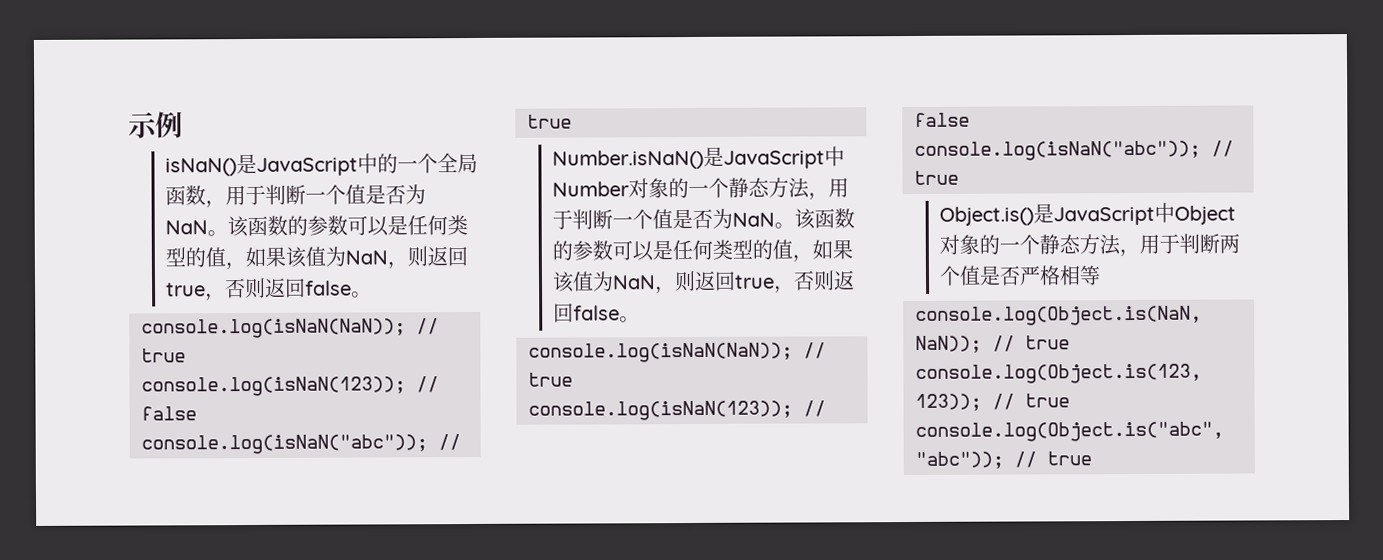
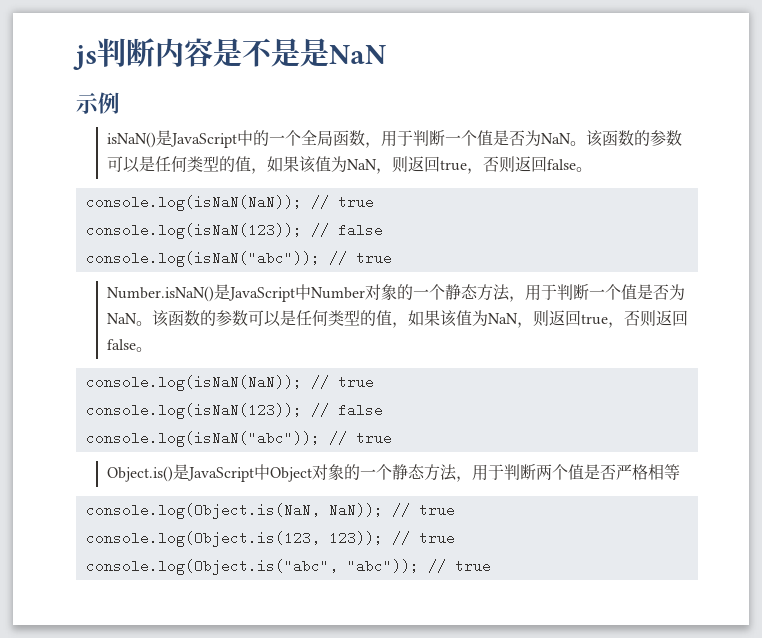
+ js判断内容是不是是NaN

